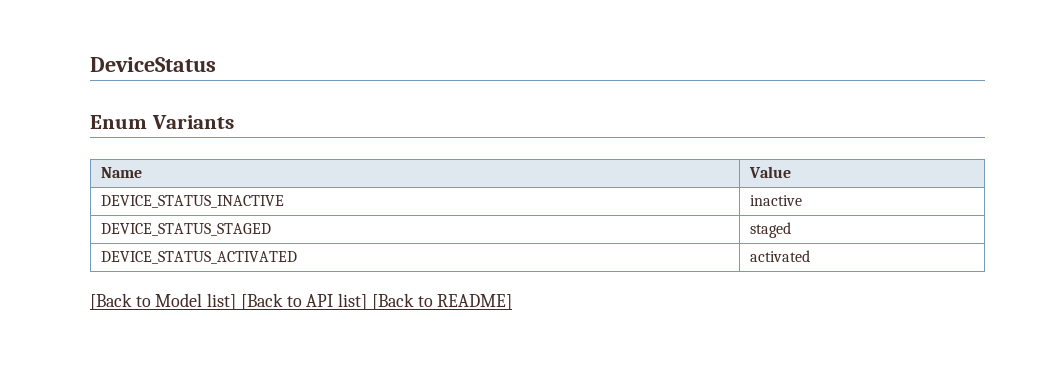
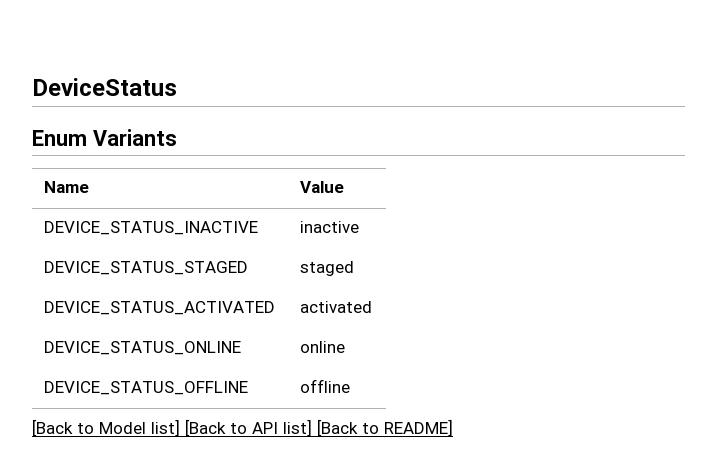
+ DEVICE_STATUS_ONLINE | online
+ DEVICE_STATUS_OFFLINE | offline

